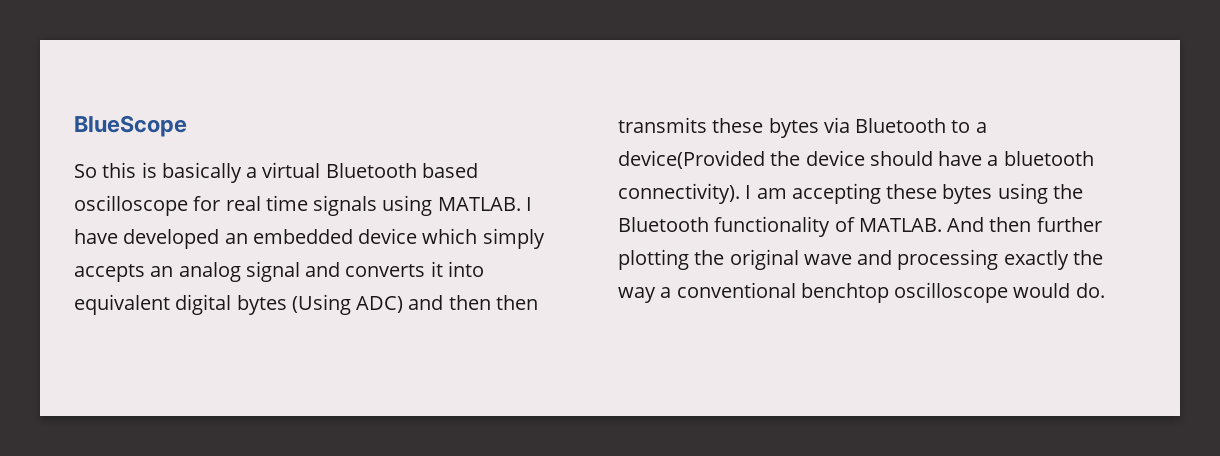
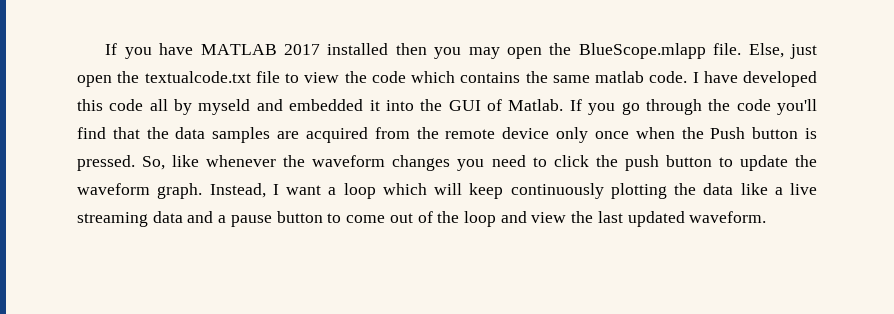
- BlueScope
- So this is basically a virtual Bluetooth based oscilloscope for real time signals using MATLAB. I have developed an embedded device which simply accepts an analog signal and converts it into equivalent digital bytes (Using ADC) and then then transmits these bytes via Bluetooth to a device(Provided the device should have a bluetooth connectivity). I am accepting these bytes using the Bluetooth functionality of MATLAB. And then further plotting the original wave and processing exactly the way a conventional benchtop oscilloscope would do.
+ If you have MATLAB 2017 installed then you may open the BlueScope.mlapp file. Else, just open the textualcode.txt file to view the code which contains the same matlab code. I have developed this code all by myseld and embedded it into the GUI of Matlab. If you go through the code you'll find that the data samples are acquired from the remote device only once when the Push button is pressed. So, like whenever the waveform changes you need to click the push button to update the waveform graph. Instead, I want a loop which will keep continuously plotting the data like a live streaming data and a pause button to come out of the loop and view the last updated waveform.

